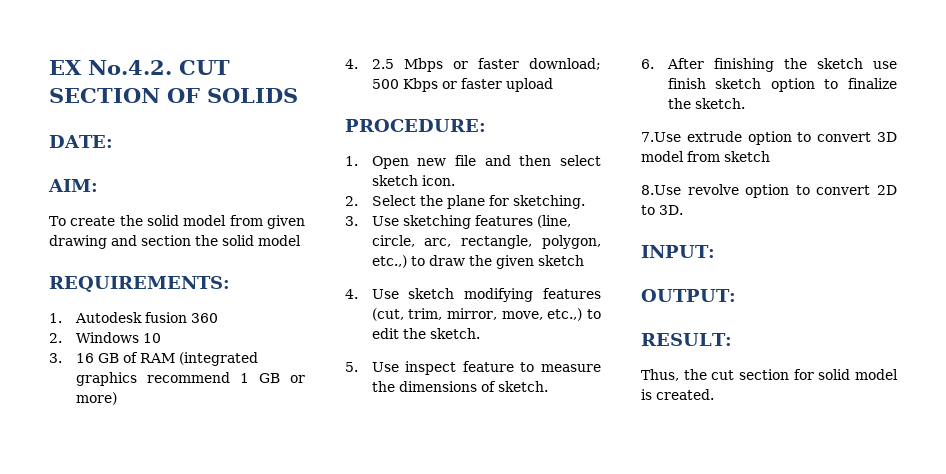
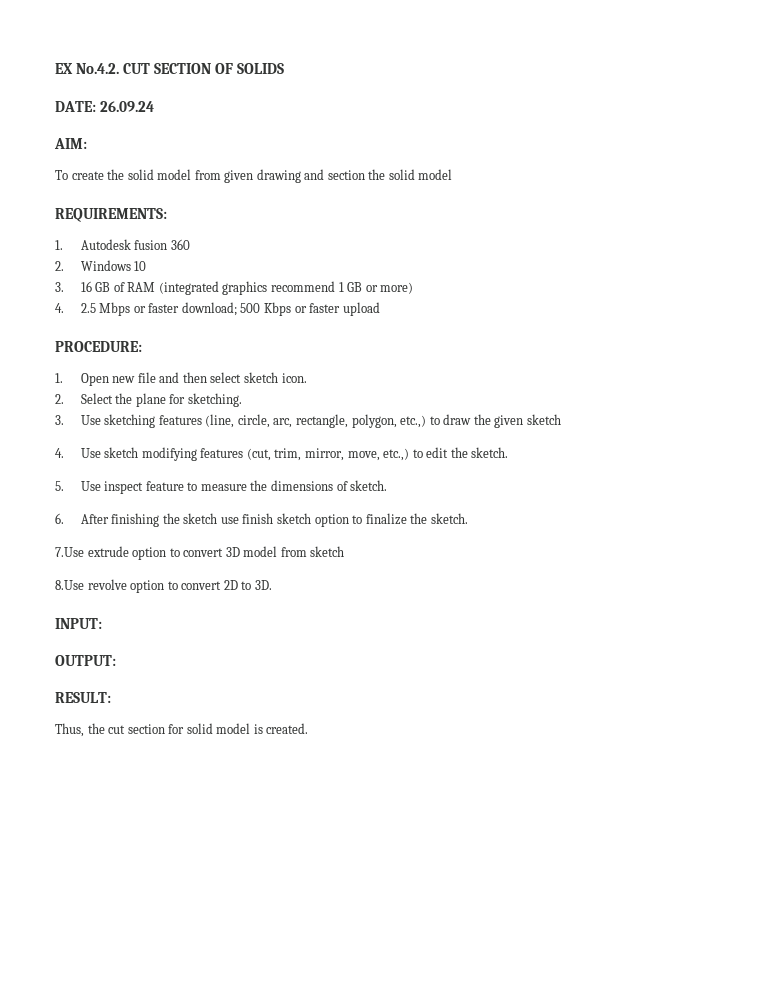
- DATE:
+ DATE: 26.09.24

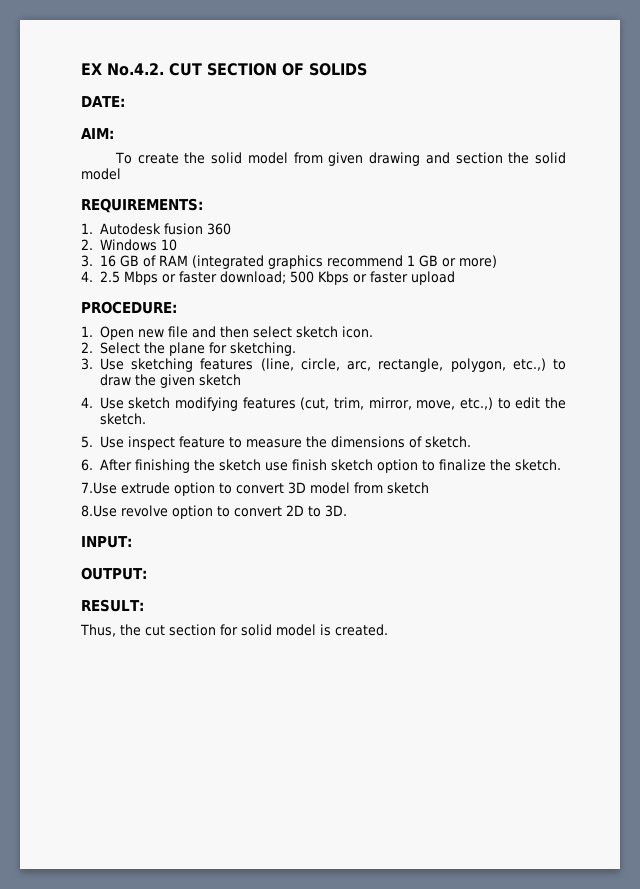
- DATE: 26.09.24
+ DATE:

